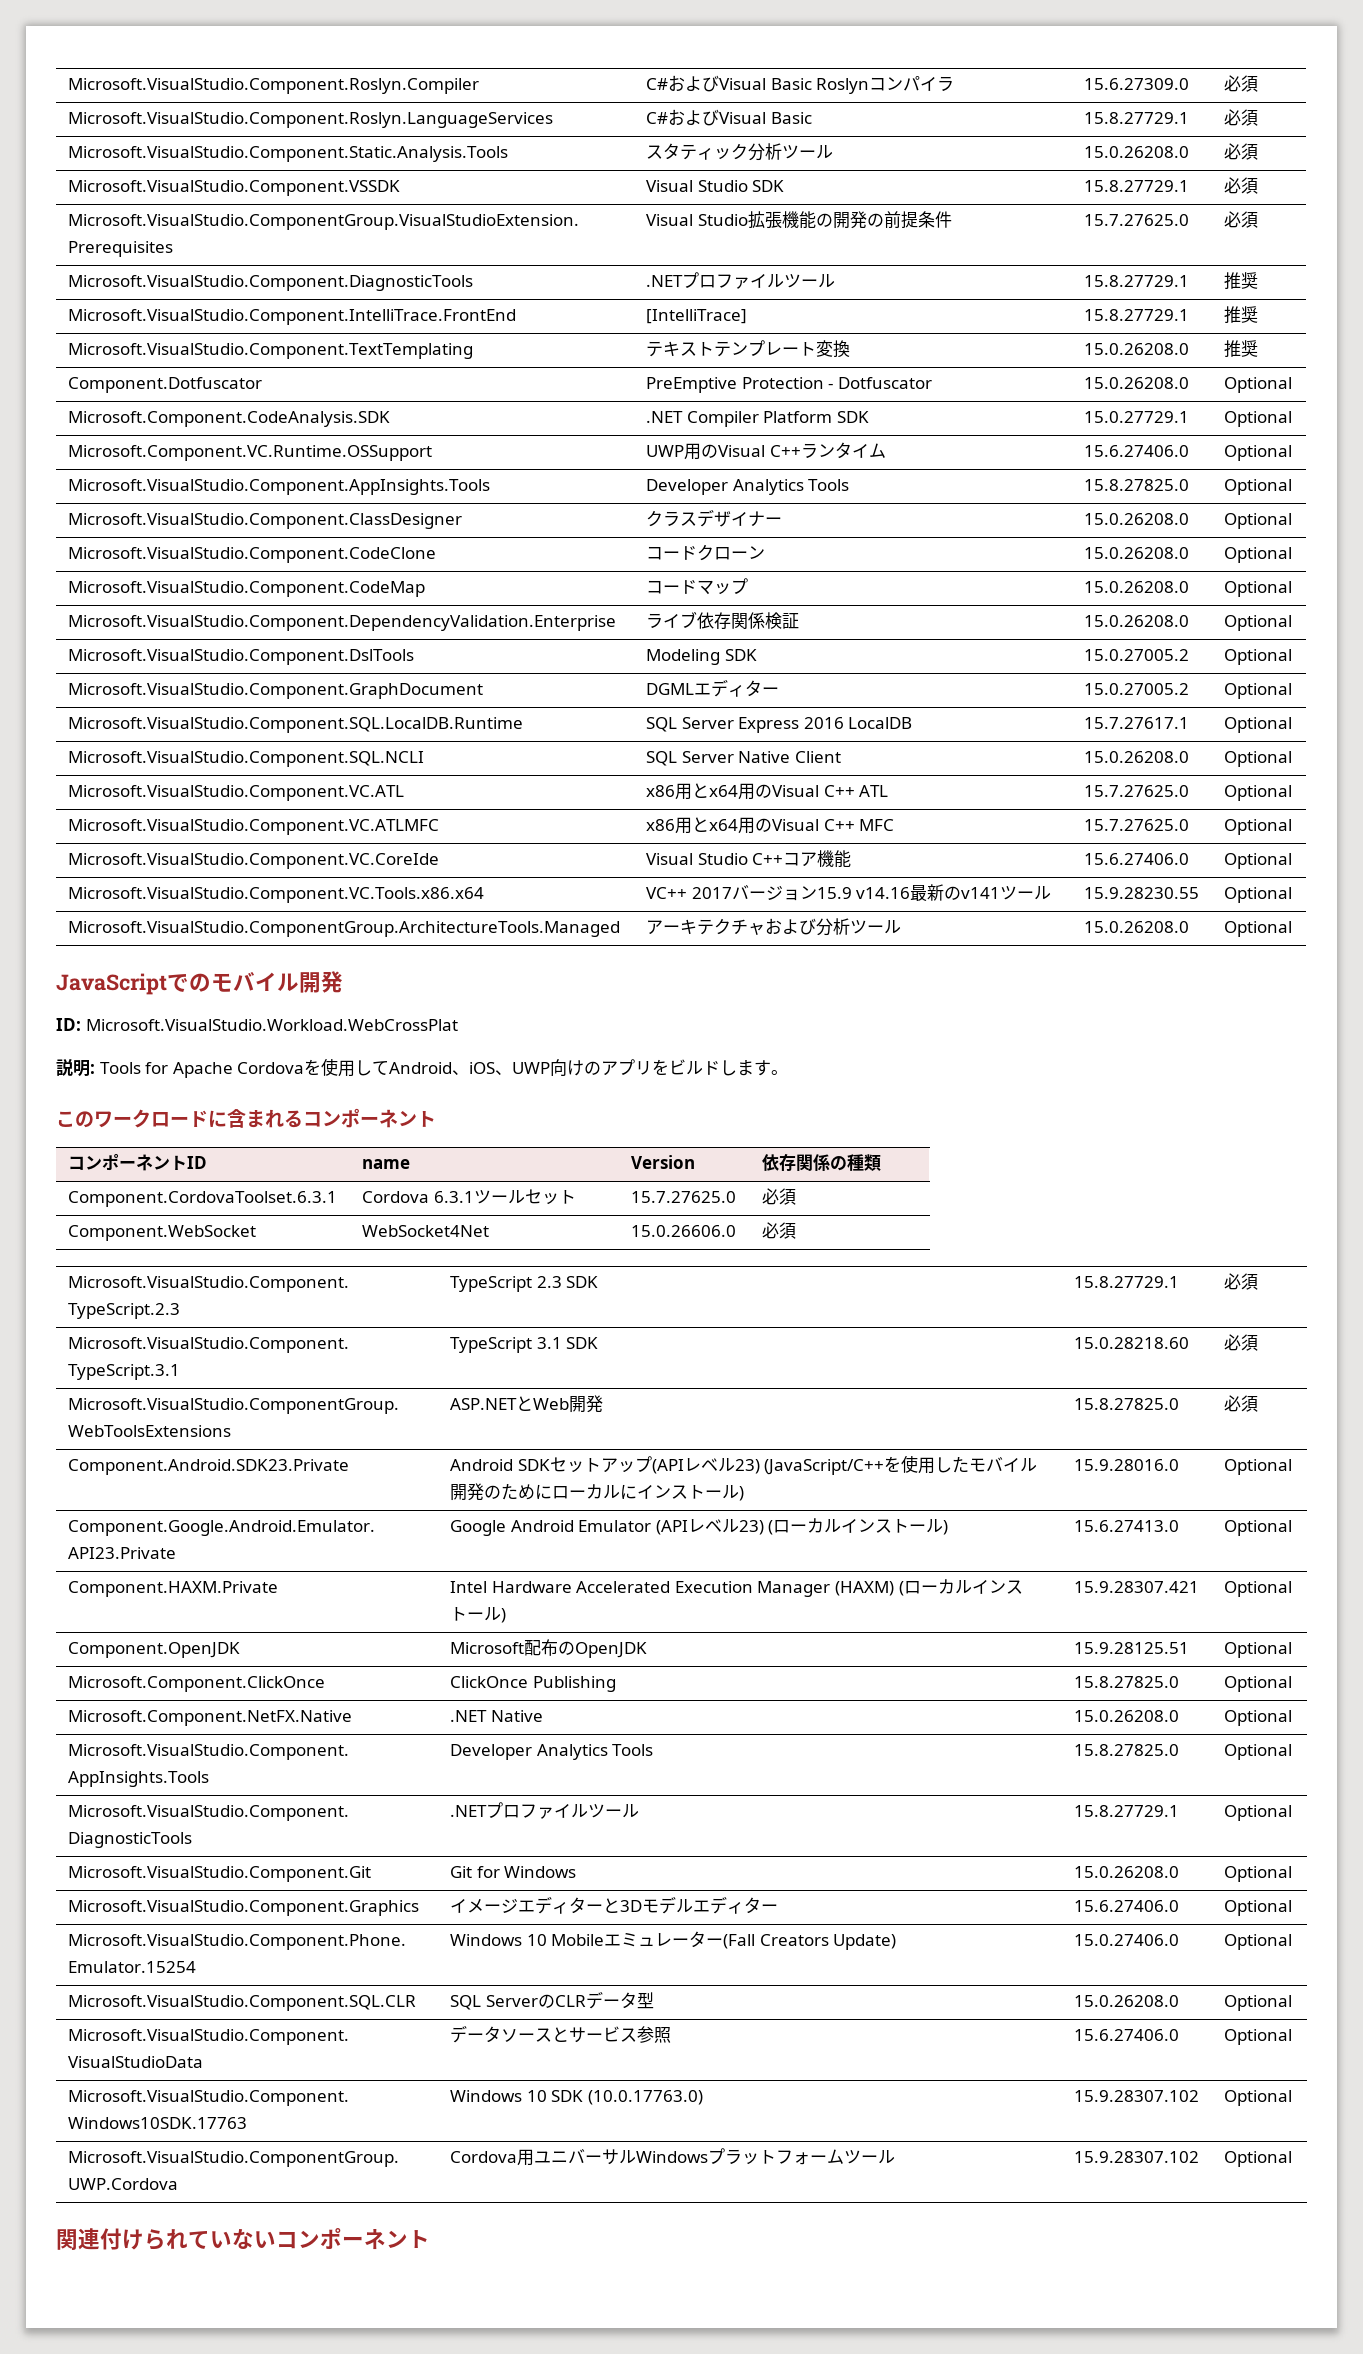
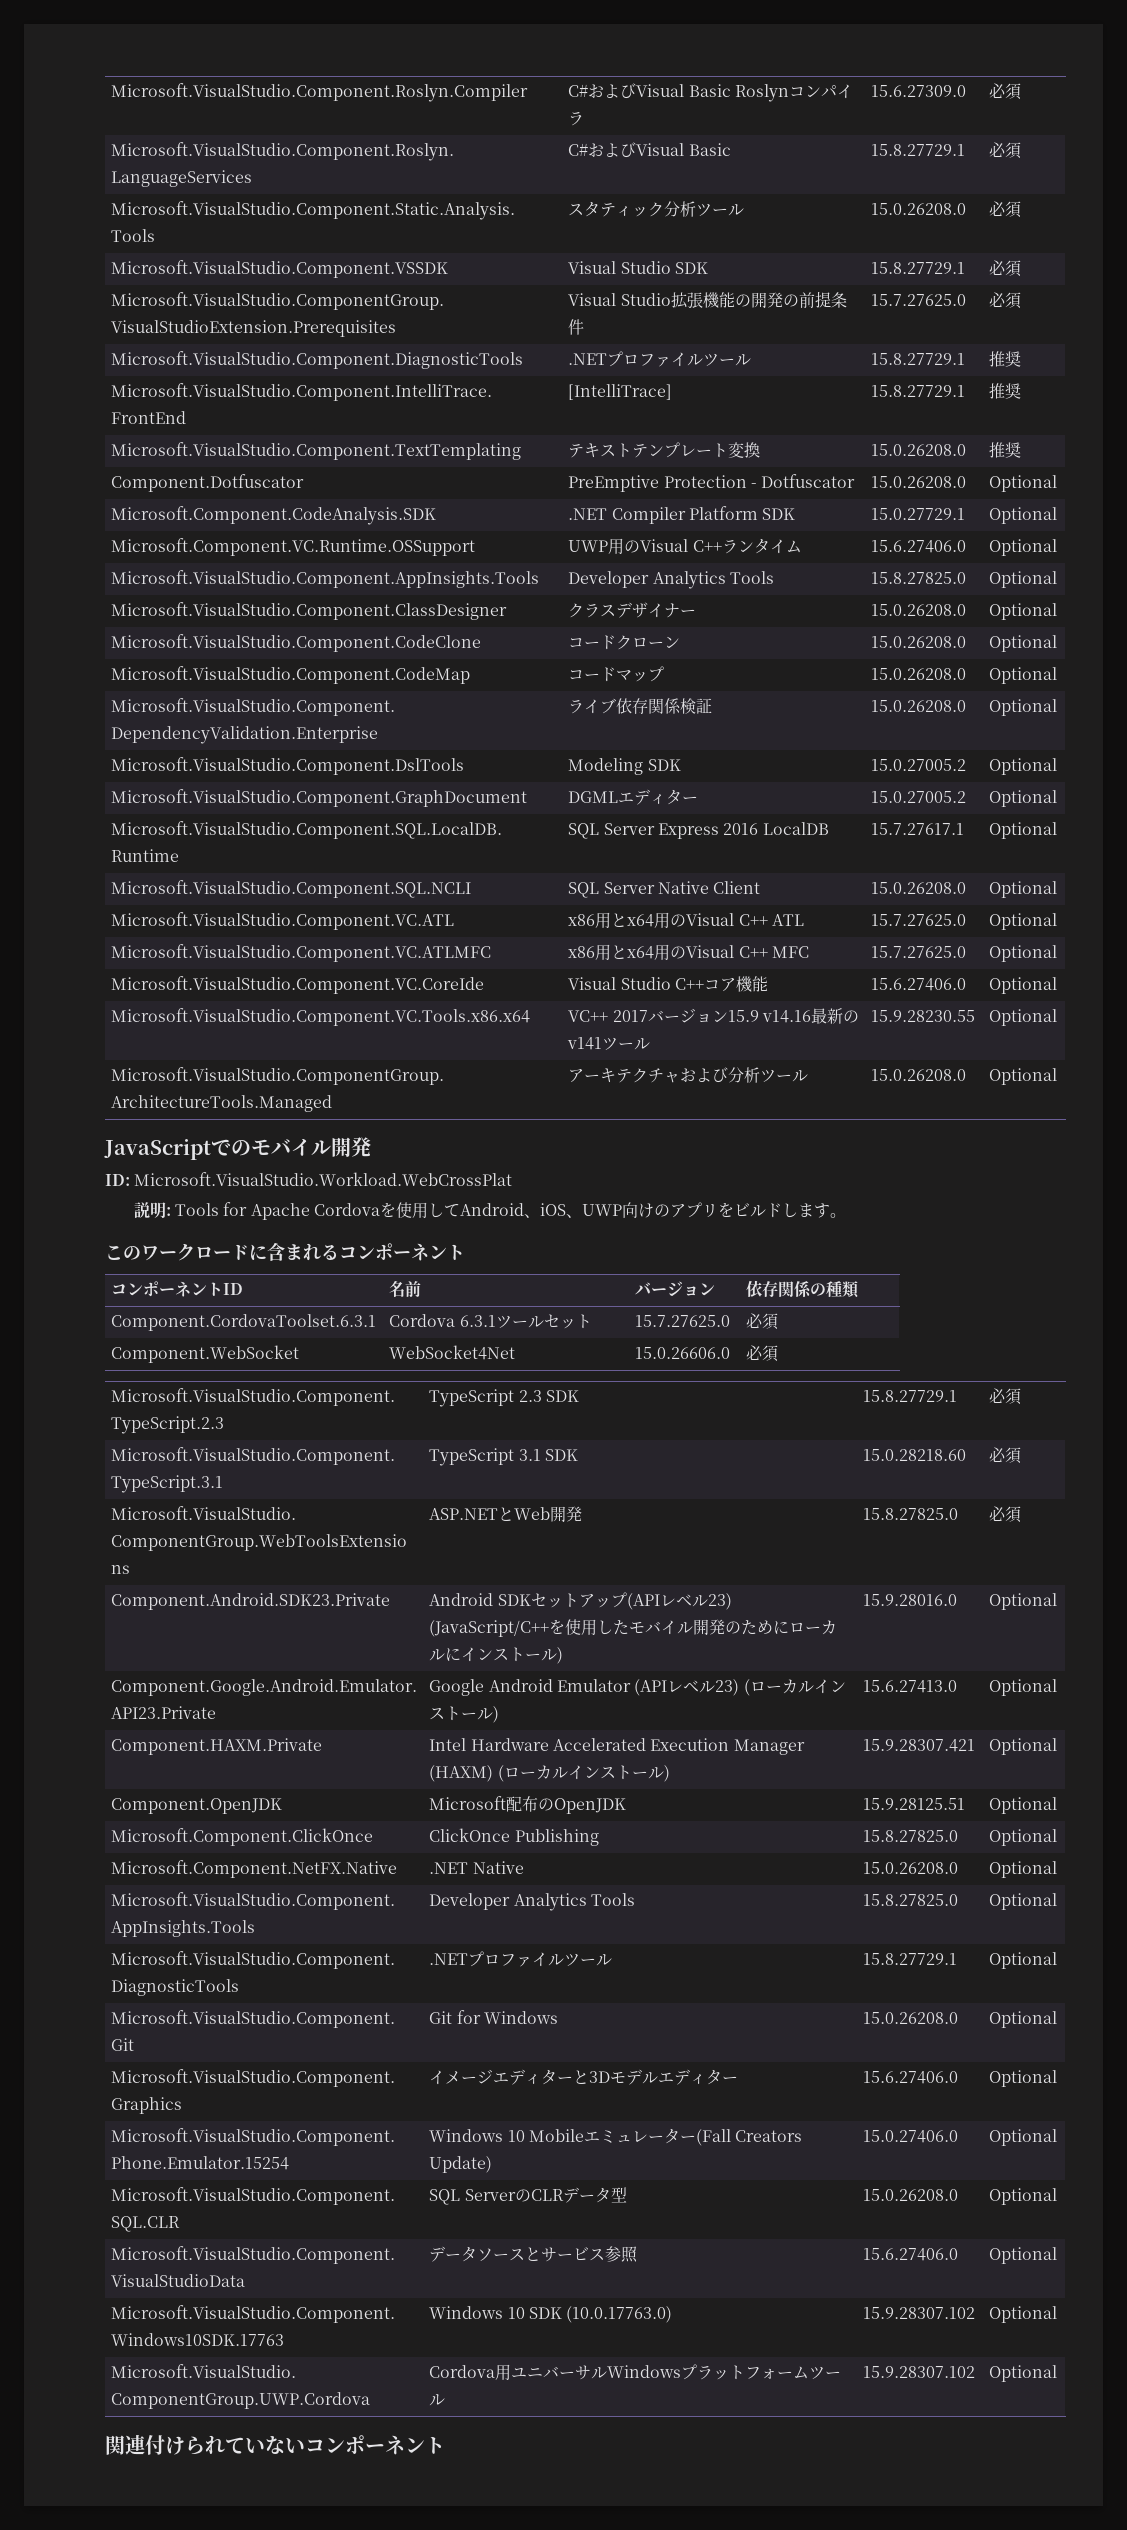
- コンポーネントID | name | Version | 依存関係の種類
+ コンポーネントID | 名前 | バージョン | 依存関係の種類

